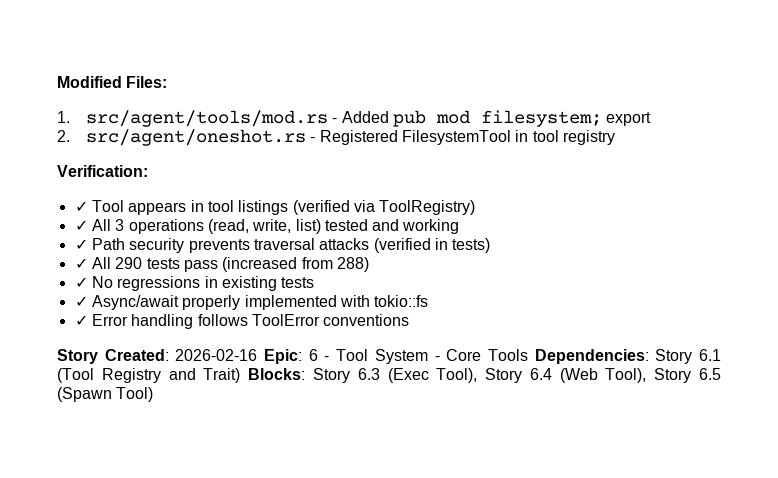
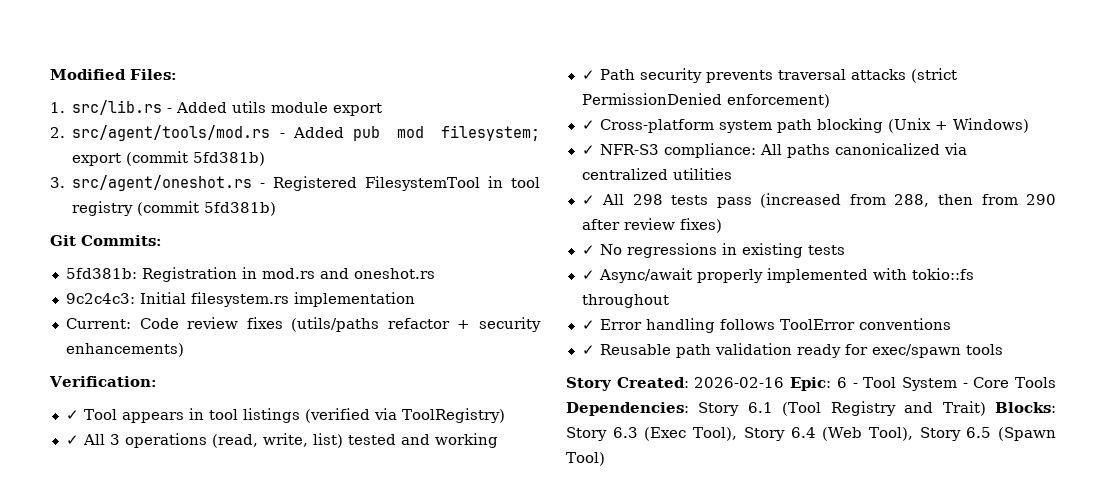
- 1. src/agent/tools/mod.rs - Added pub mod filesystem; export
- 2. src/agent/oneshot.rs - Registered FilesystemTool in tool registry
+ 1. src/lib.rs - Added utils module export
+ 2. src/agent/tools/mod.rs - Added pub mod filesystem; export (commit 5fd381b)
+ 3. src/agent/oneshot.rs - Registered FilesystemTool in tool registry (commit 5fd381b)
+ Git Commits:
+ 5fd381b: Registration in mod.rs and oneshot.rs
+ 9c2c4c3: Initial filesystem.rs implementation
+ Current: Code review fixes (utils/paths refactor + security enhancements)
- ✓ Path security prevents traversal attacks (verified in tests)
- ✓ All 290 tests pass (increased from 288)
+ ✓ Path security prevents traversal attacks (strict PermissionDenied enforcement)
+ ✓ Cross-platform system path blocking (Unix + Windows)
+ ✓ NFR-S3 compliance: All paths canonicalized via centralized utilities
+ ✓ All 298 tests pass (increased from 288, then from 290 after review fixes)
- ✓ Async/await properly implemented with tokio::fs
+ ✓ Async/await properly implemented with tokio::fs throughout
+ ✓ Reusable path validation ready for exec/spawn tools

